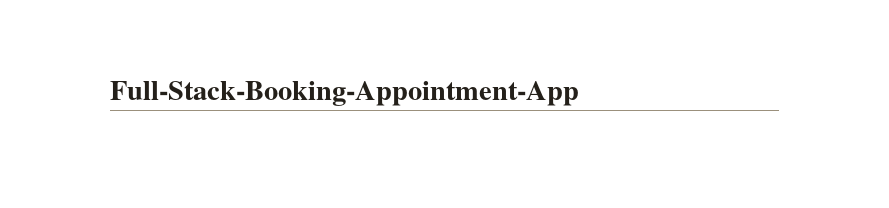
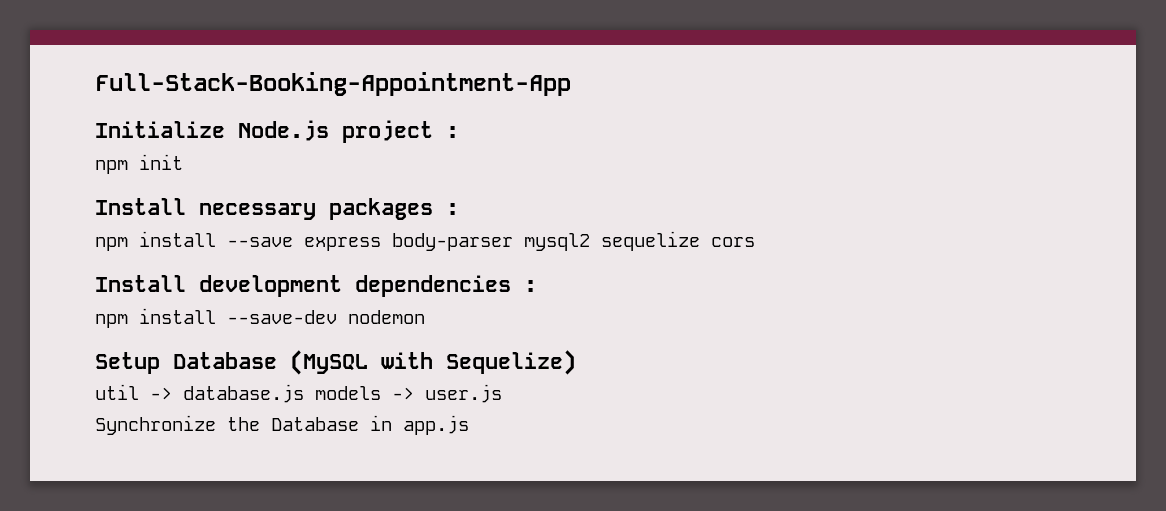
+ Initialize Node.js project :
+ npm init
+ Install necessary packages :
+ npm install --save express body-parser mysql2 sequelize cors
+ Install development dependencies :
+ npm install --save-dev nodemon
+ Setup Database (MySQL with Sequelize)
+ util -> database.js models -> user.js
+ Synchronize the Database in app.js

